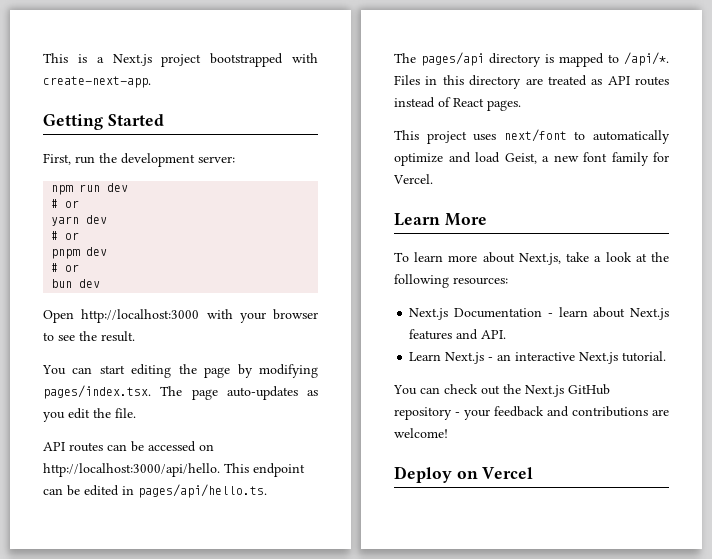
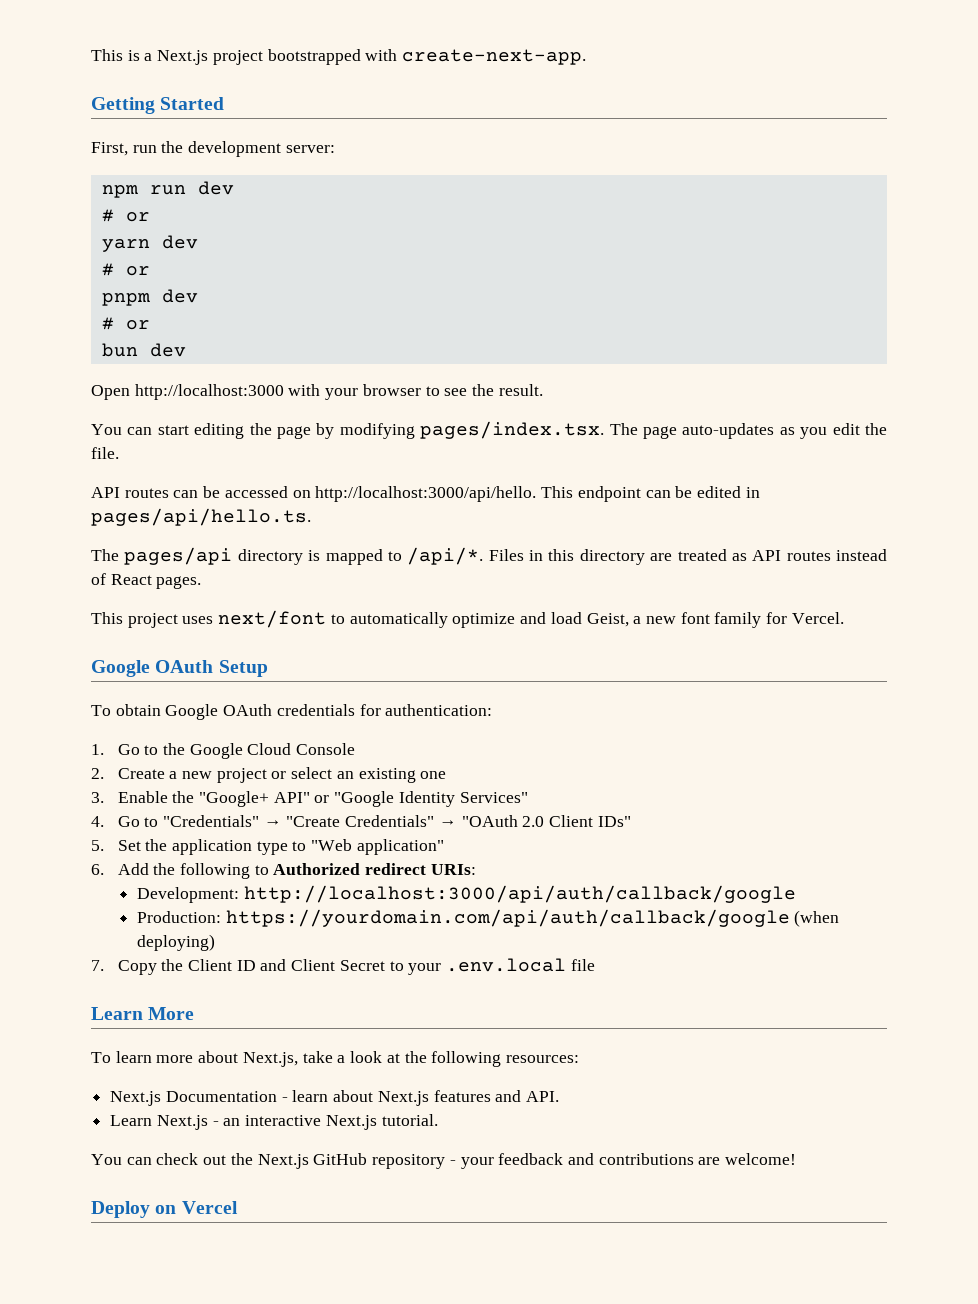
+ Google OAuth Setup
+ To obtain Google OAuth credentials for authentication:
+ 1. Go to the Google Cloud Console
+ 2. Create a new project or select an existing one
+ 3. Enable the "Google+ API" or "Google Identity Services"
+ 4. Go to "Credentials" → "Create Credentials" → "OAuth 2.0 Client IDs"
+ 5. Set the application type to "Web application"
+ 6. Add the following to Authorized redirect URIs:
+ Development: http://localhost:3000/api/auth/callback/google
+ Production: https://yourdomain.com/api/auth/callback/google (when deploying)
+ 7. Copy the Client ID and Client Secret to your .env.local file

